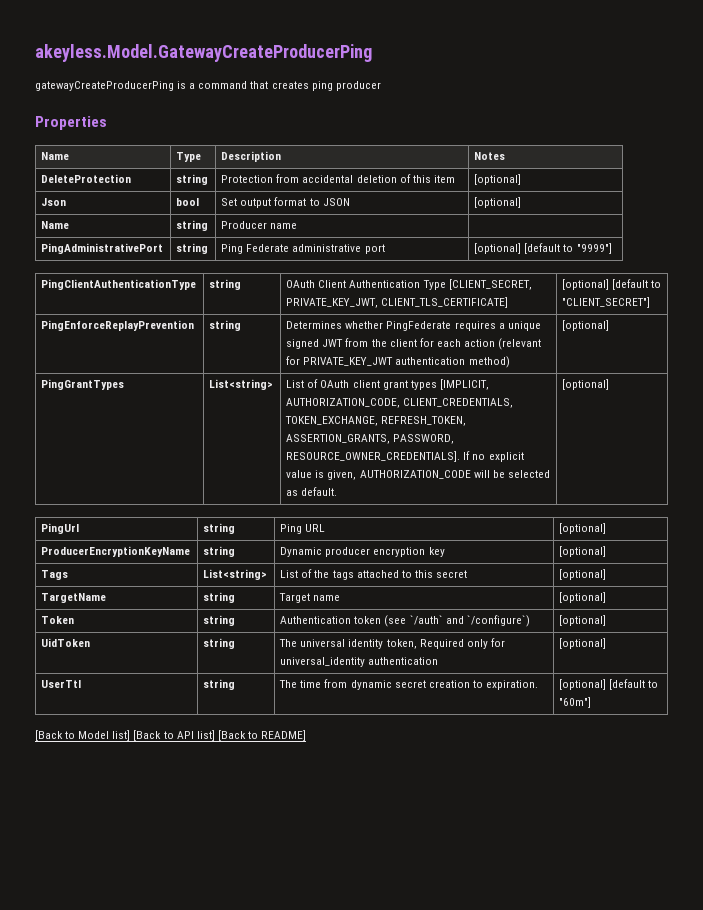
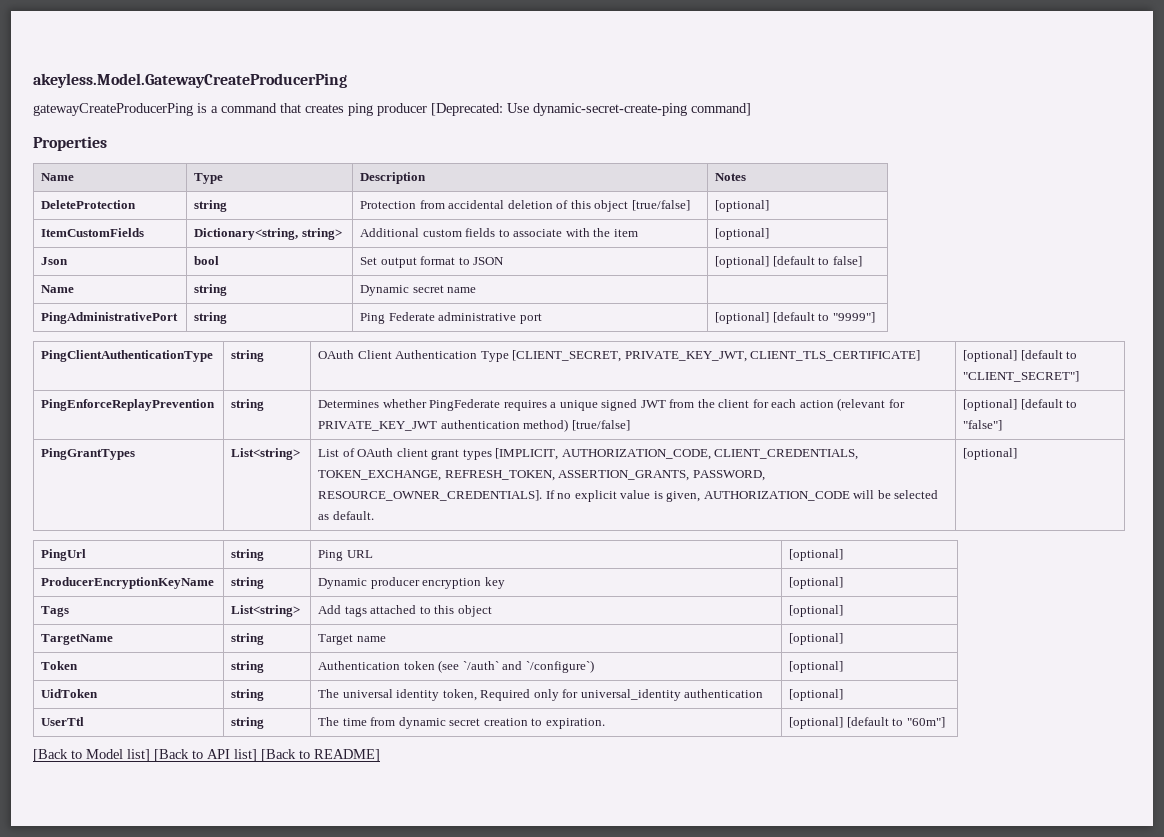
- gatewayCreateProducerPing is a command that creates ping producer
+ gatewayCreateProducerPing is a command that creates ping producer [Deprecated: Use dynamic-secret-create-ping command]
- DeleteProtection | string | Protection from accidental deletion of this item | [optional]
+ DeleteProtection | string | Protection from accidental deletion of this object [true/false] | [optional]
+ ItemCustomFields | Dictionary<string, string> | Additional custom fields to associate with the item | [optional]
- Json | bool | Set output format to JSON | [optional]
+ Json | bool | Set output format to JSON | [optional] [default to false]
- Name | string | Producer name |
+ Name | string | Dynamic secret name |
- PingEnforceReplayPrevention | string | Determines whether PingFederate requires a unique signed JWT from the client for each action (relevant for PRIVATE_KEY_JWT authentication method) | [optional]
+ PingEnforceReplayPrevention | string | Determines whether PingFederate requires a unique signed JWT from the client for each action (relevant for PRIVATE_KEY_JWT authentication method) [true/false] | [optional] [default to "false"]
- Tags | List<string> | List of the tags attached to this secret | [optional]
+ Tags | List<string> | Add tags attached to this object | [optional]

